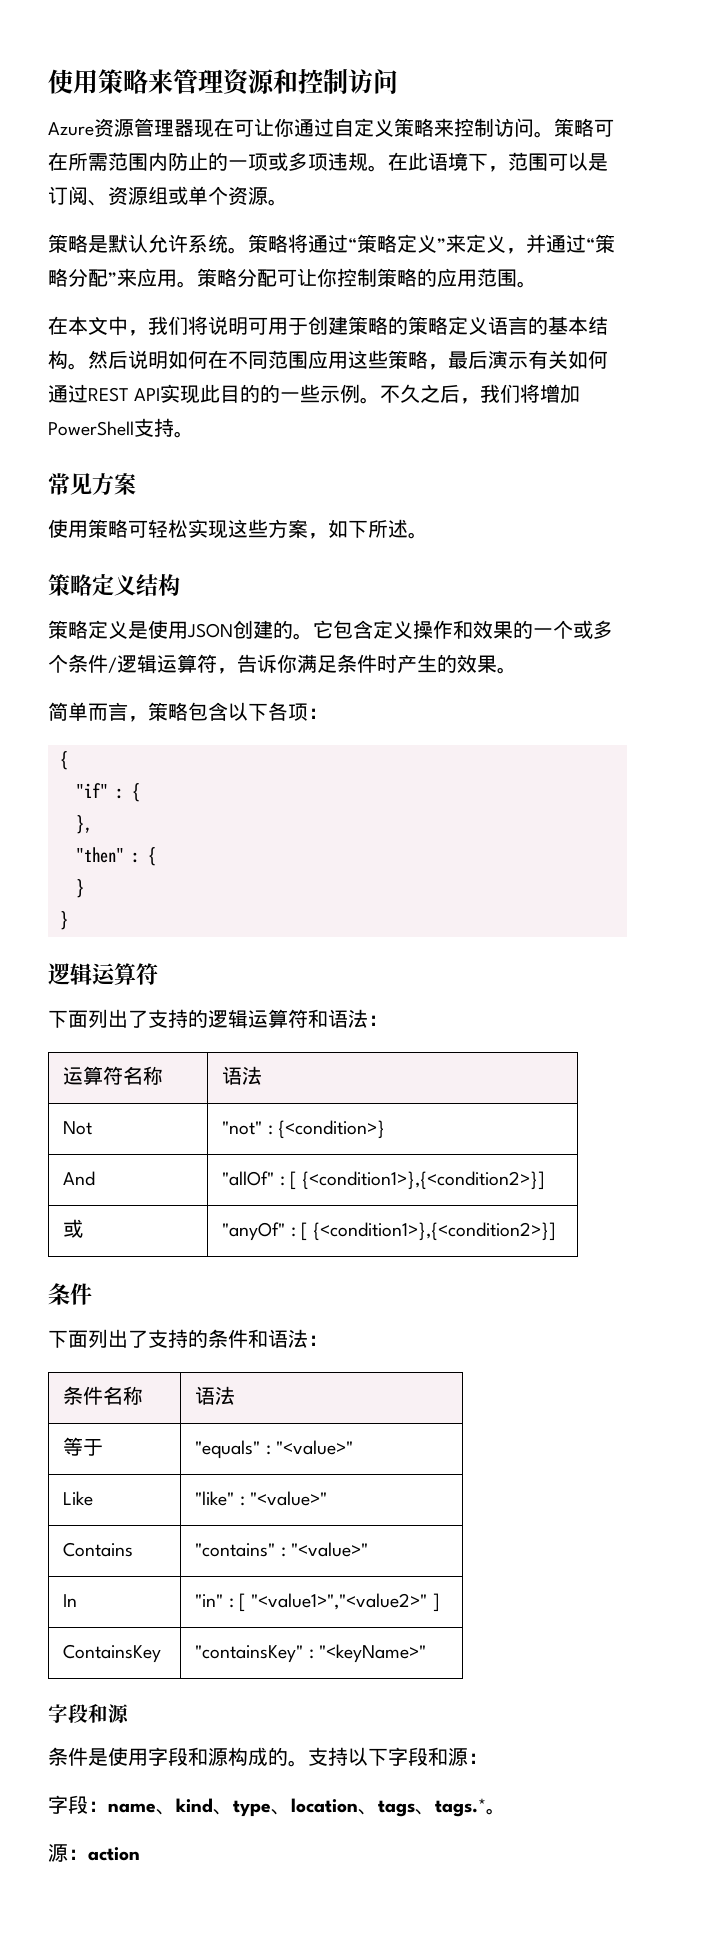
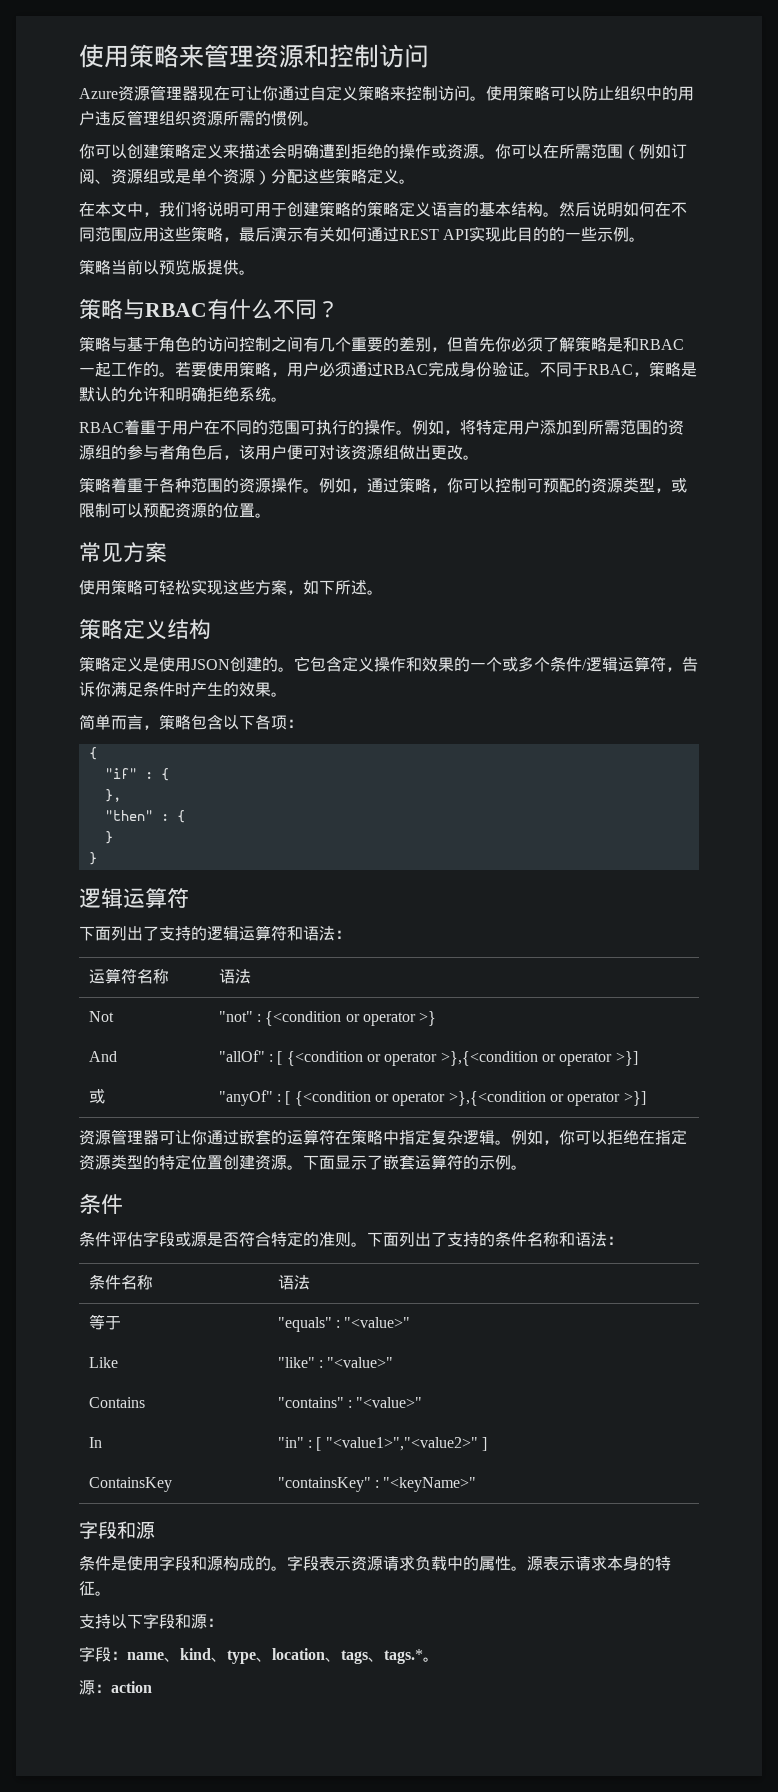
- 策略可在所需范围内防止的一项或多项违规。在此语境下，范围可以是订阅、资源组或单个资源。
- 策略是默认允许系统。策略将通过“策略定义”来定义，并通过“策略分配”来应用。策略分配可让你控制策略的应用范围。
+ 使用策略可以防止组织中的用户违反管理组织资源所需的惯例。
+ 你可以创建策略定义来描述会明确遭到拒绝的操作或资源。你可以在所需范围（例如订阅、资源组或是单个资源）分配这些策略定义。
- 然后说明如何在不同范围应用这些策略，最后演示有关如何通过REST API实现此目的的一些示例。不久之后，我们将增加PowerShell支持。
+ 然后说明如何在不同范围应用这些策略，最后演示有关如何通过REST API实现此目的的一些示例。
+ 策略当前以预览版提供。
+ 策略与RBAC有什么不同？
+ 策略与基于角色的访问控制之间有几个重要的差别，但首先你必须了解策略是和RBAC一起工作的。若要使用策略，用户必须通过RBAC完成身份验证。不同于RBAC，策略是默认的允许和明确拒绝系统。
+ RBAC着重于用户在不同的范围可执行的操作。例如，将特定用户添加到所需范围的资源组的参与者角色后，该用户便可对该资源组做出更改。
+ 策略着重于各种范围的资源操作。例如，通过策略，你可以控制可预配的资源类型，或限制可以预配资源的位置。
- Not | "not" : {<condition>}
+ Not | "not" : {<condition or operator >}
- And | "allOf" : [ {<condition1>},{<condition2>}]
- 或 | "anyOf" : [ {<condition1>},{<condition2>}]
+ And | "allOf" : [ {<condition or operator >},{<condition or operator >}]
+ 或 | "anyOf" : [ {<condition or operator >},{<condition or operator >}]
+ 资源管理器可让你通过嵌套的运算符在策略中指定复杂逻辑。例如，你可以拒绝在指定资源类型的特定位置创建资源。下面显示了嵌套运算符的示例。
  条件
- 下面列出了支持的条件和语法：
+ 条件评估字段或源是否符合特定的准则。下面列出了支持的条件名称和语法：
- 条件是使用字段和源构成的。支持以下字段和源：
+ 条件是使用字段和源构成的。字段表示资源请求负载中的属性。源表示请求本身的特征。
+ 支持以下字段和源：

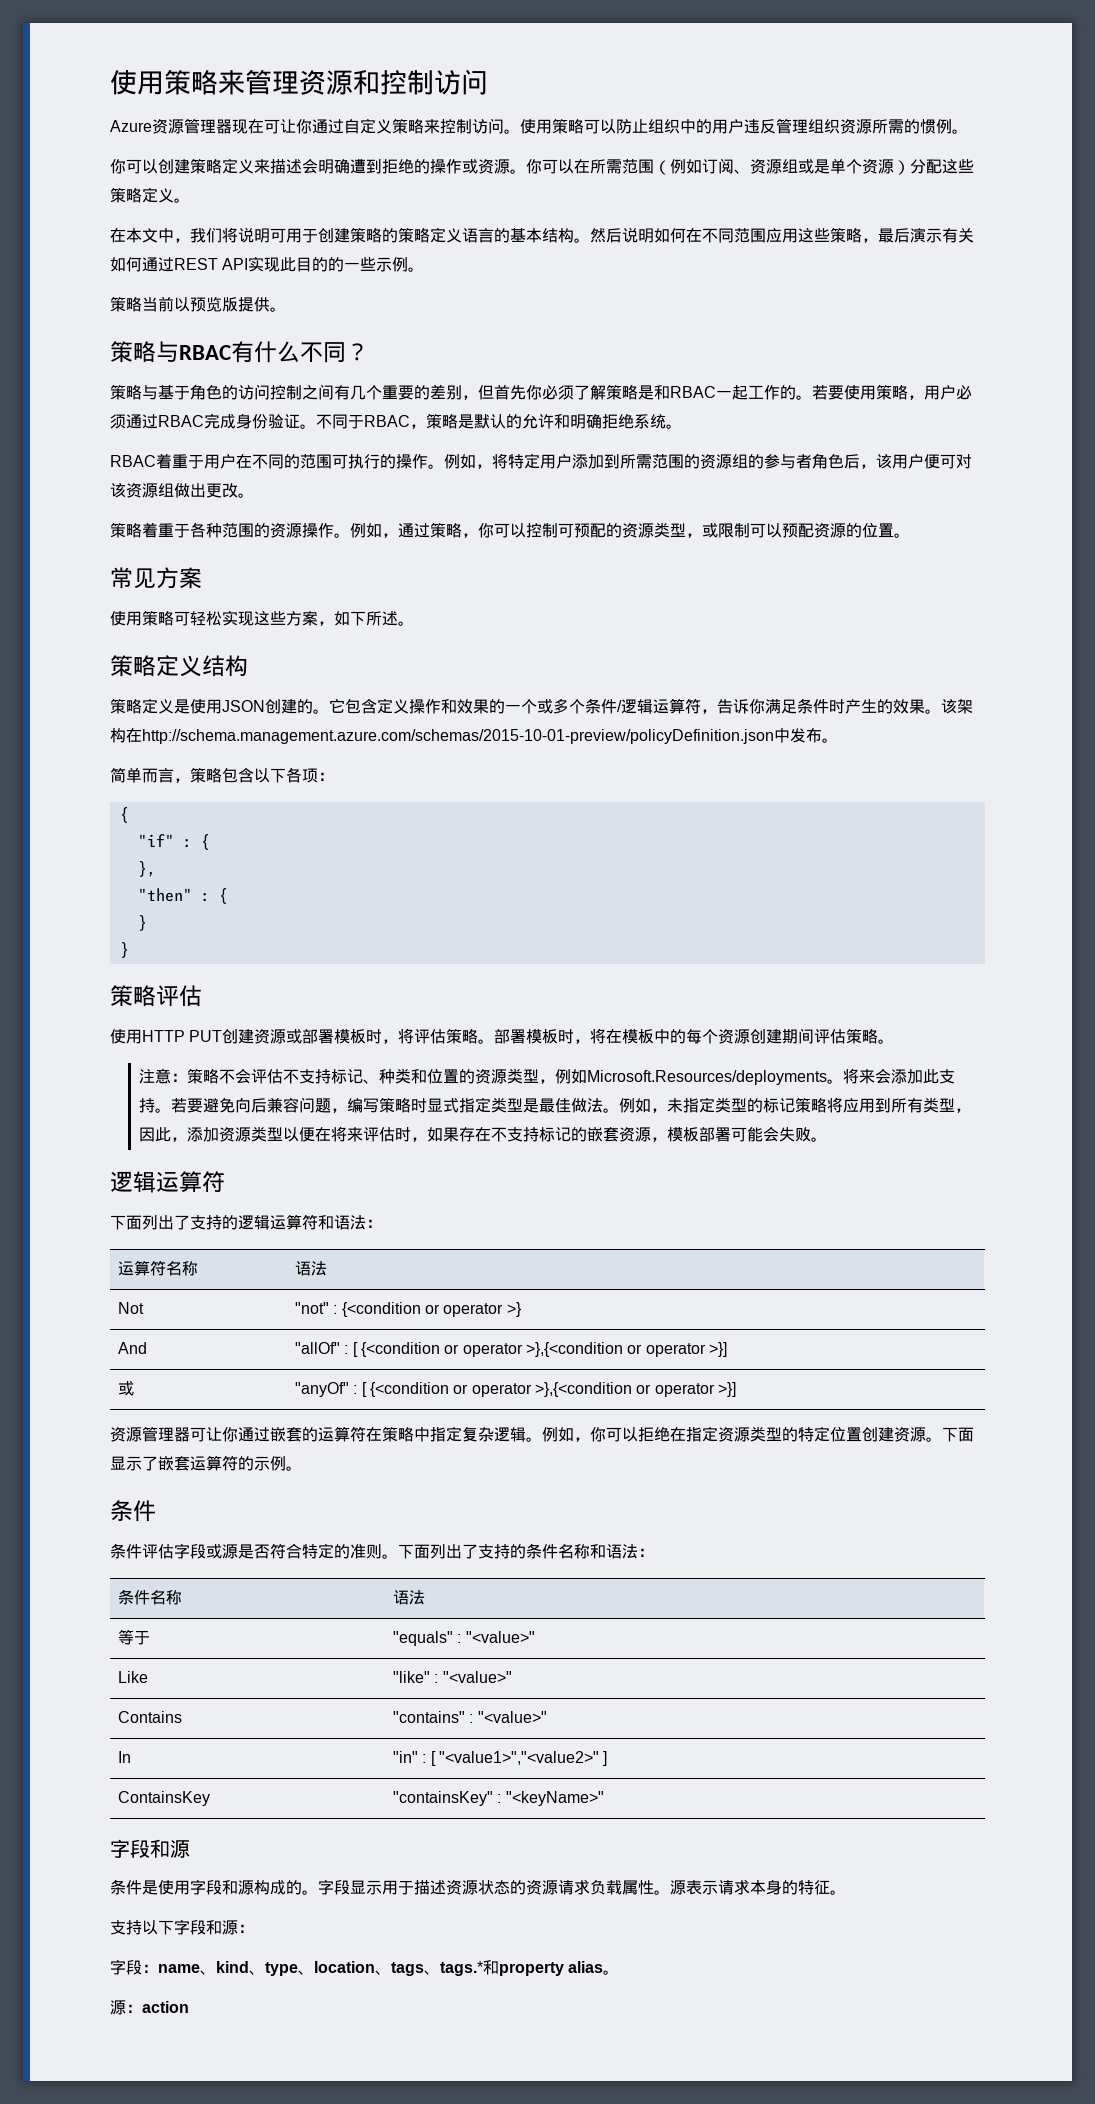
+ 该架构在http://schema.management.azure.com/schemas/2015-10-01-preview/policyDefinition.json中发布。
+ 策略评估
+ 使用HTTP PUT创建资源或部署模板时，将评估策略。部署模板时，将在模板中的每个资源创建期间评估策略。
+ 注意：策略不会评估不支持标记、种类和位置的资源类型，例如Microsoft.Resources/deployments。将来会添加此支持。若要避免向后兼容问题，编写策略时显式指定类型是最佳做法。例如，未指定类型的标记策略将应用到所有类型，因此，添加资源类型以便在将来评估时，如果存在不支持标记的嵌套资源，模板部署可能会失败。
- 字段表示资源请求负载中的属性。
+ 字段显示用于描述资源状态的资源请求负载属性。
- 字段：name、kind、type、location、tags、tags.*。
+ 字段：name、kind、type、location、tags、tags.*和property alias。

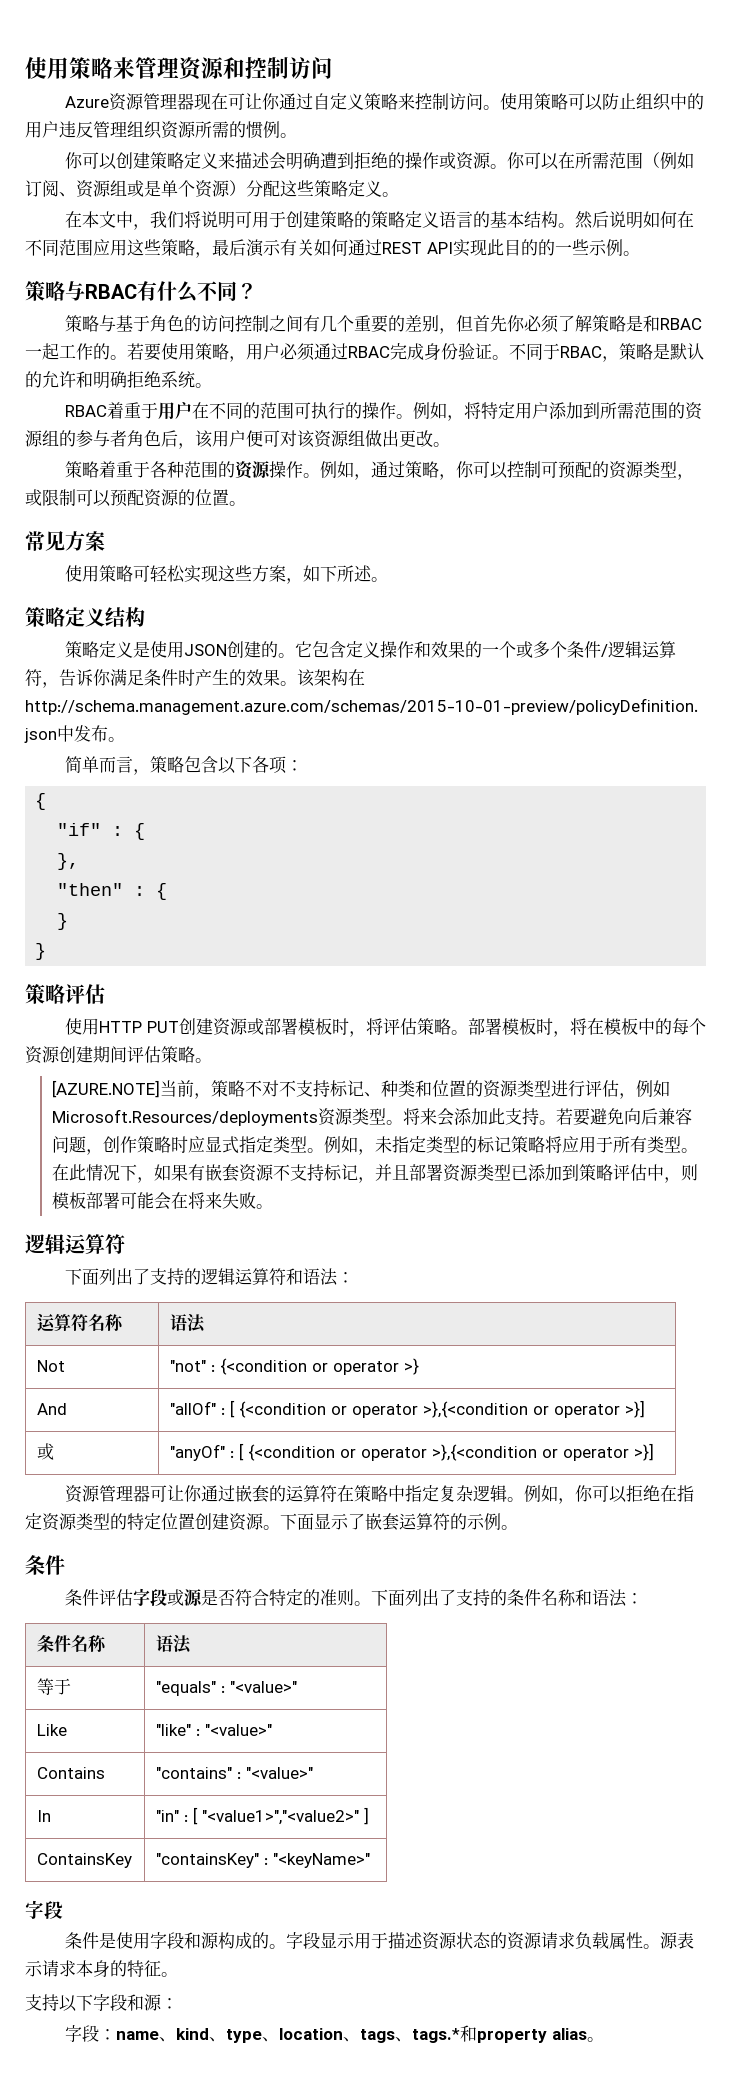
- 策略当前以预览版提供。
- 注意：策略不会评估不支持标记、种类和位置的资源类型，例如Microsoft.Resources/deployments。
+ [AZURE.NOTE]当前，策略不对不支持标记、种类和位置的资源类型进行评估，例如Microsoft.Resources/deployments资源类型。
- 若要避免向后兼容问题，编写策略时显式指定类型是最佳做法。
+ 若要避免向后兼容问题，创作策略时应显式指定类型。
- 例如，未指定类型的标记策略将应用到所有类型，因此，添加资源类型以便在将来评估时，如果存在不支持标记的嵌套资源，模板部署可能会失败。
+ 例如，未指定类型的标记策略将应用于所有类型。在此情况下，如果有嵌套资源不支持标记，并且部署资源类型已添加到策略评估中，则模板部署可能会在将来失败。
  ContainsKey | "containsKey" : "<keyName>"
- 字段和源
+ 字段
- 源：action

